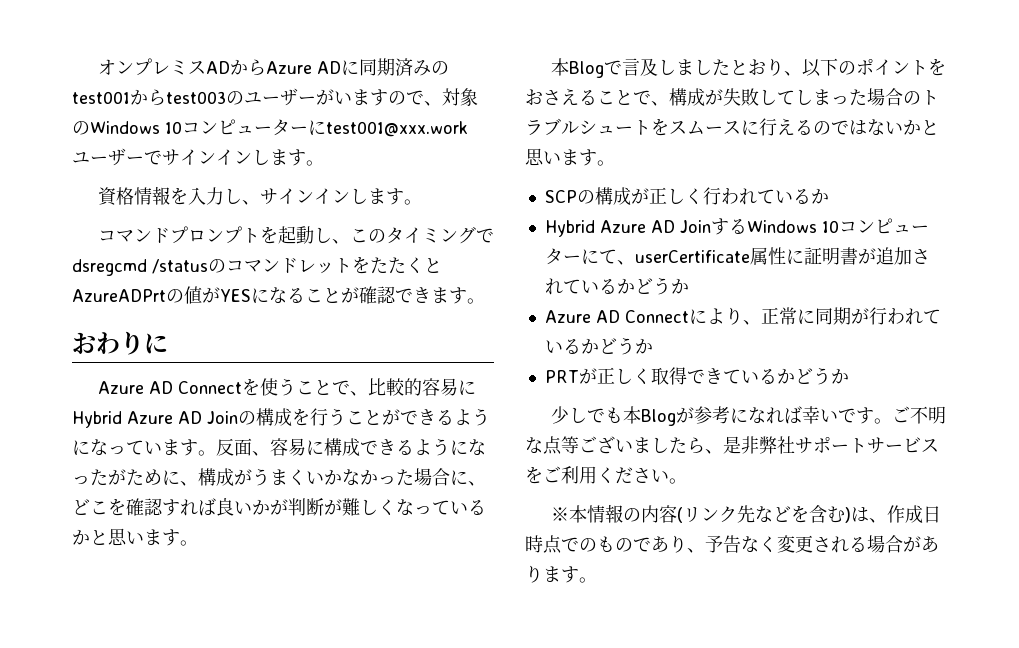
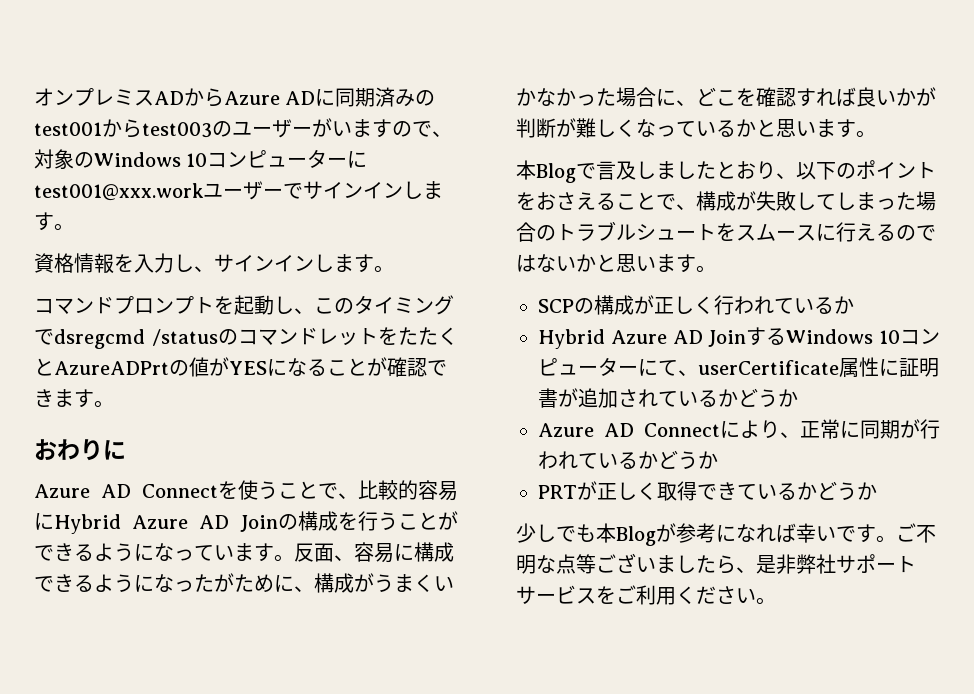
- ※本情報の内容(リンク先などを含む)は、作成日時点でのものであり、予告なく変更される場合があります。

